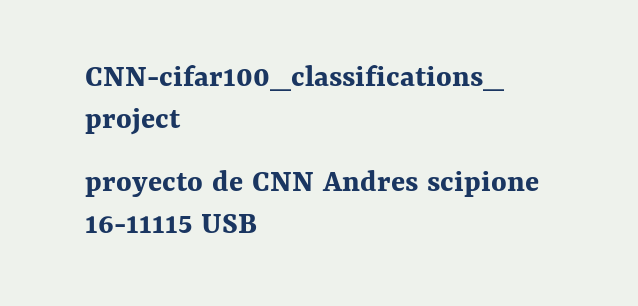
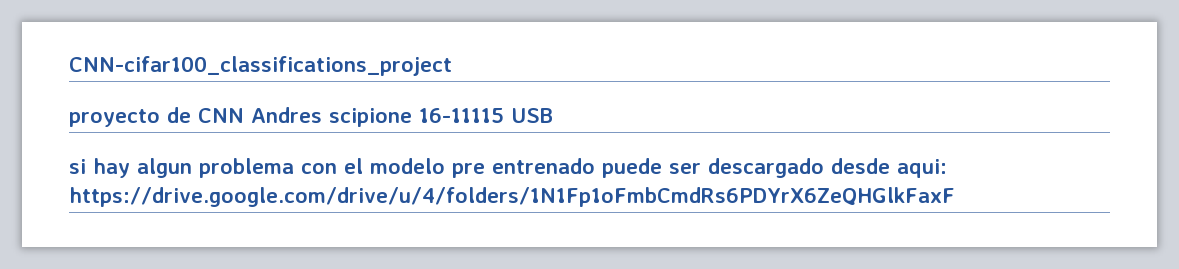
+ si hay algun problema con el modelo pre entrenado puede ser descargado desde aqui: https://drive.google.com/drive/u/4/folders/1N1Fp1oFmbCmdRs6PDYrX6ZeQHGlkFaxF

